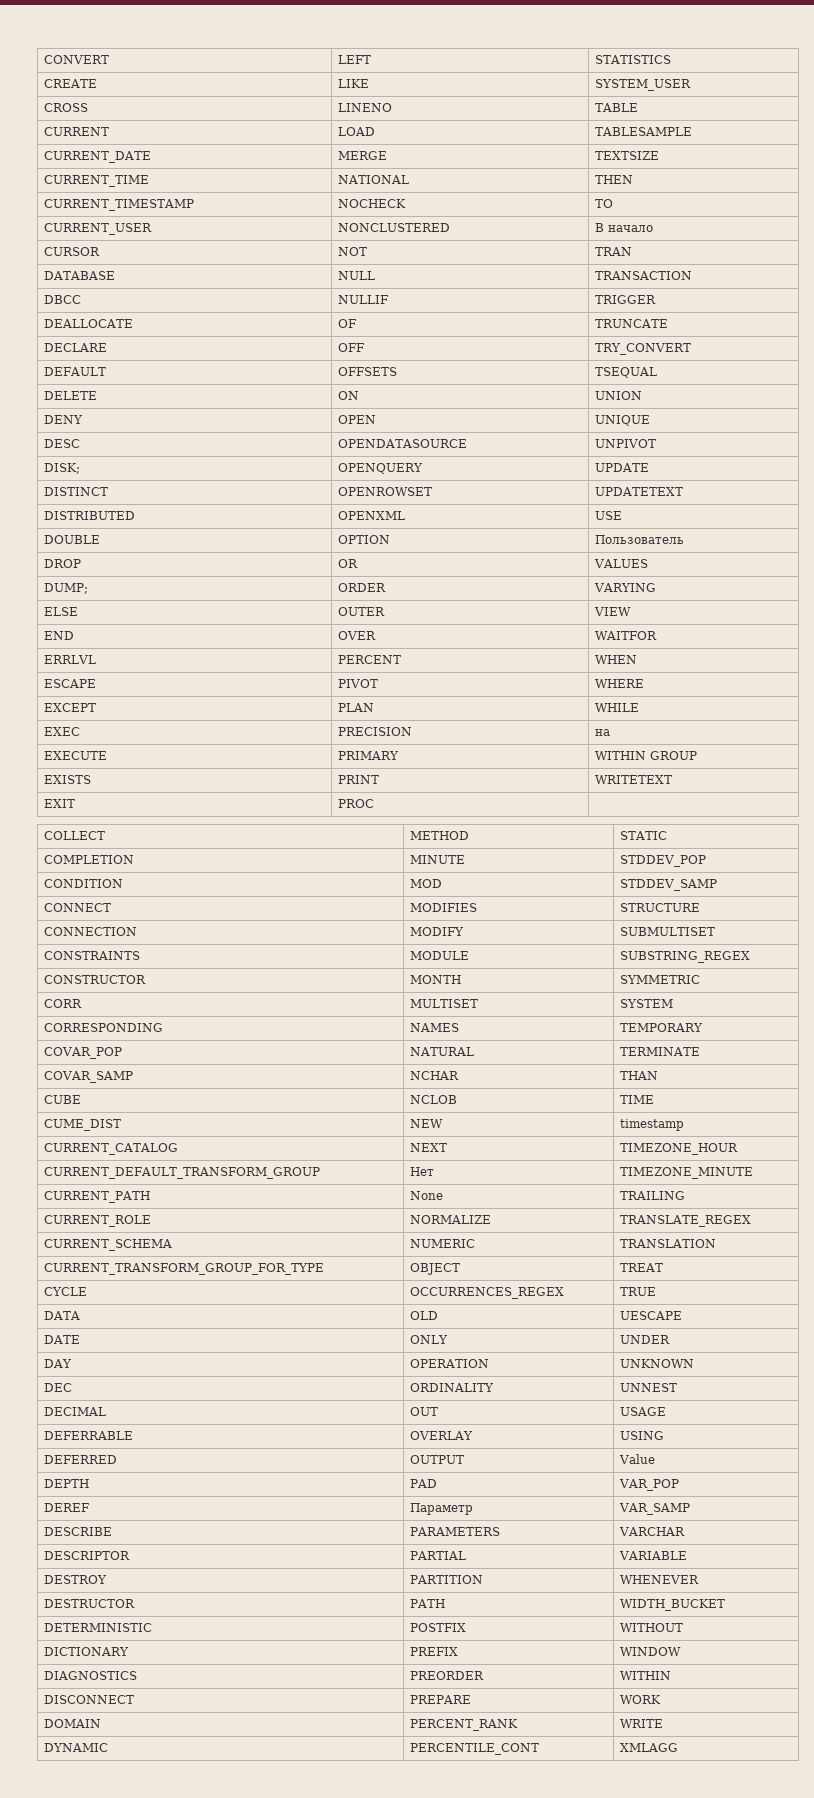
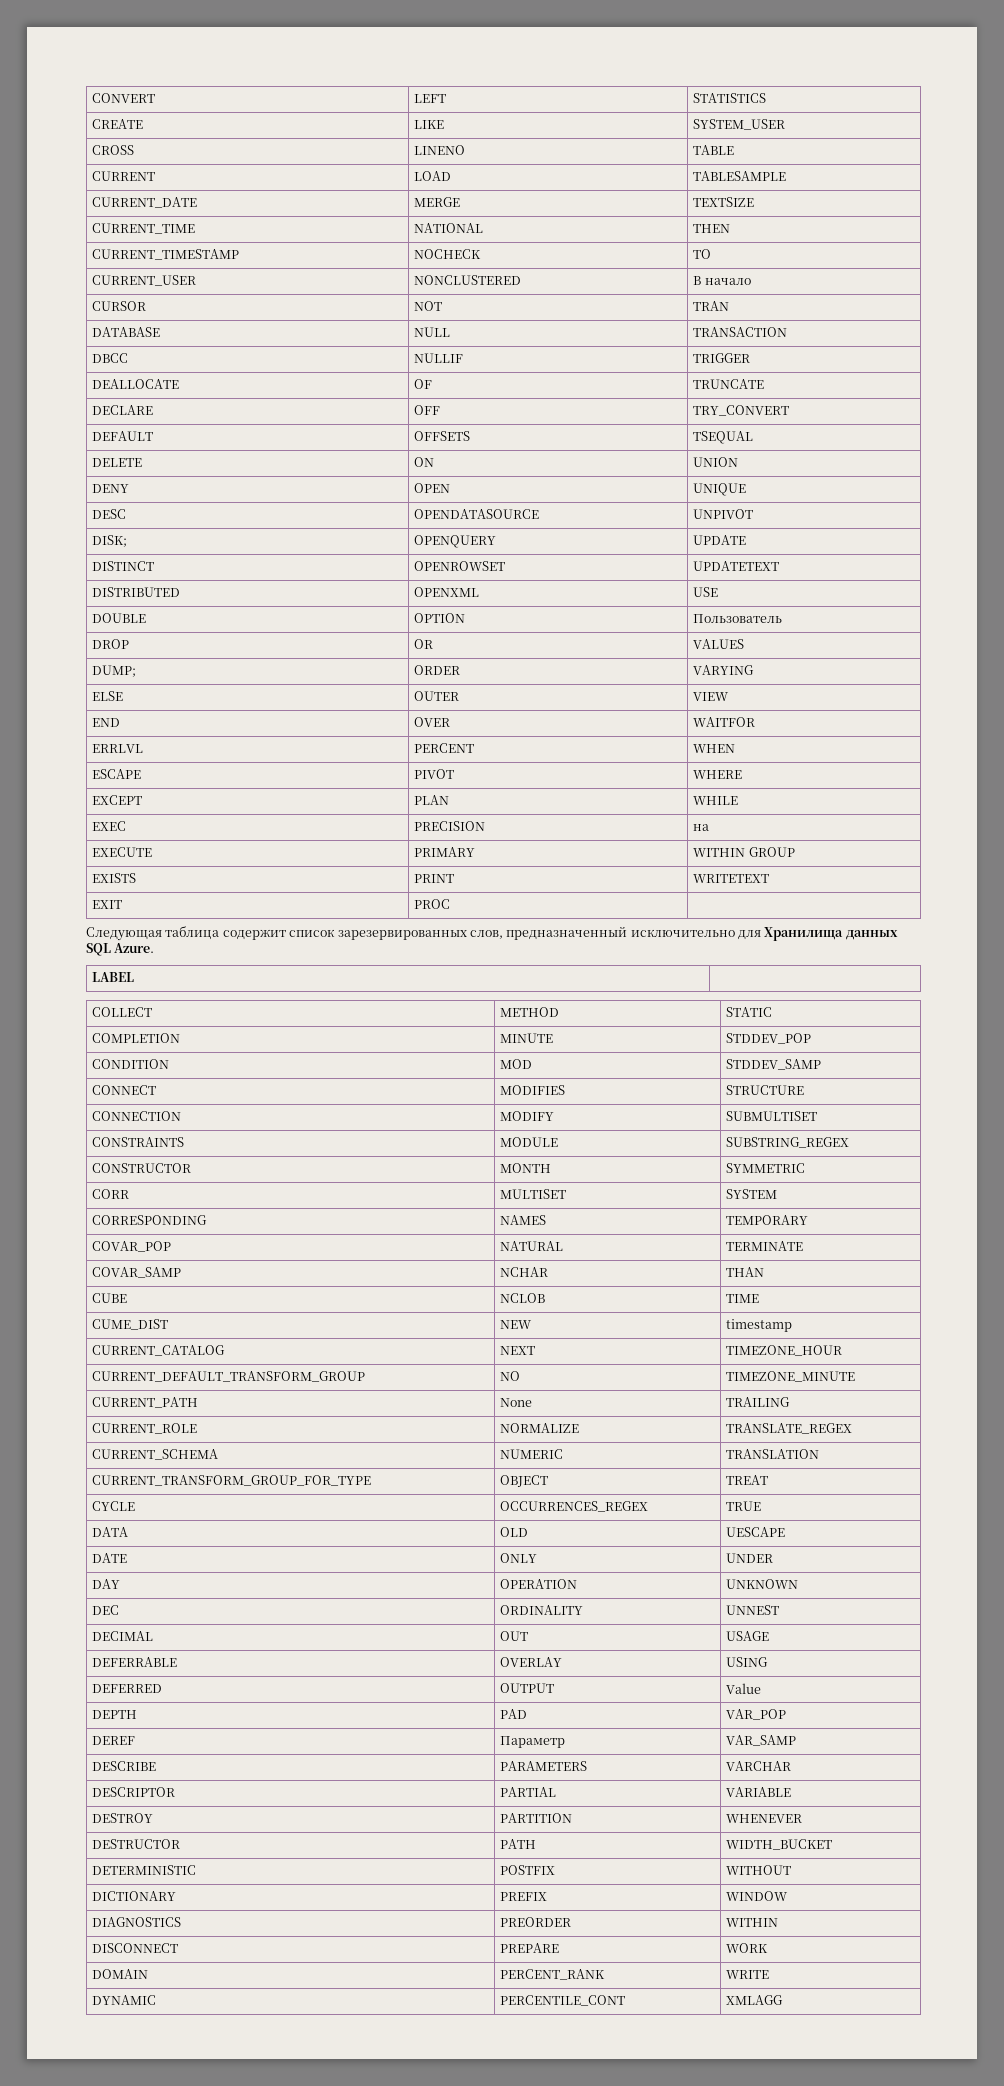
+ Следующая таблица содержит список зарезервированных слов, предназначенный исключительно для Хранилища данных SQL Azure.
+ LABEL |
- CURRENT_DEFAULT_TRANSFORM_GROUP | Нет | TIMEZONE_MINUTE
+ CURRENT_DEFAULT_TRANSFORM_GROUP | NO | TIMEZONE_MINUTE

